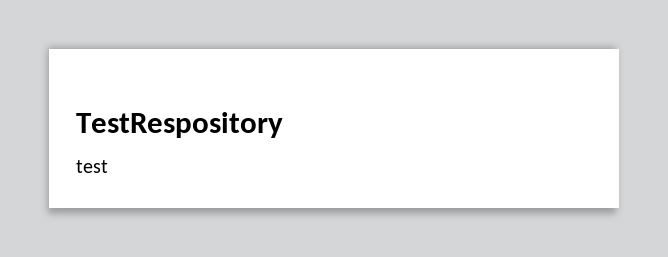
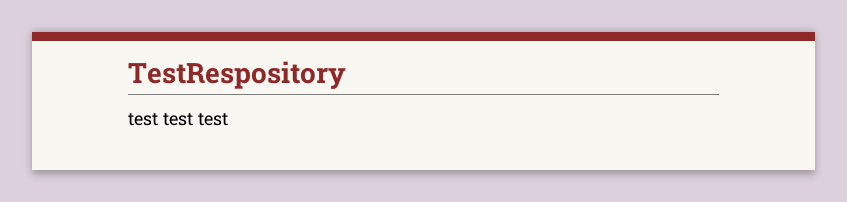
- test
+ test test test

